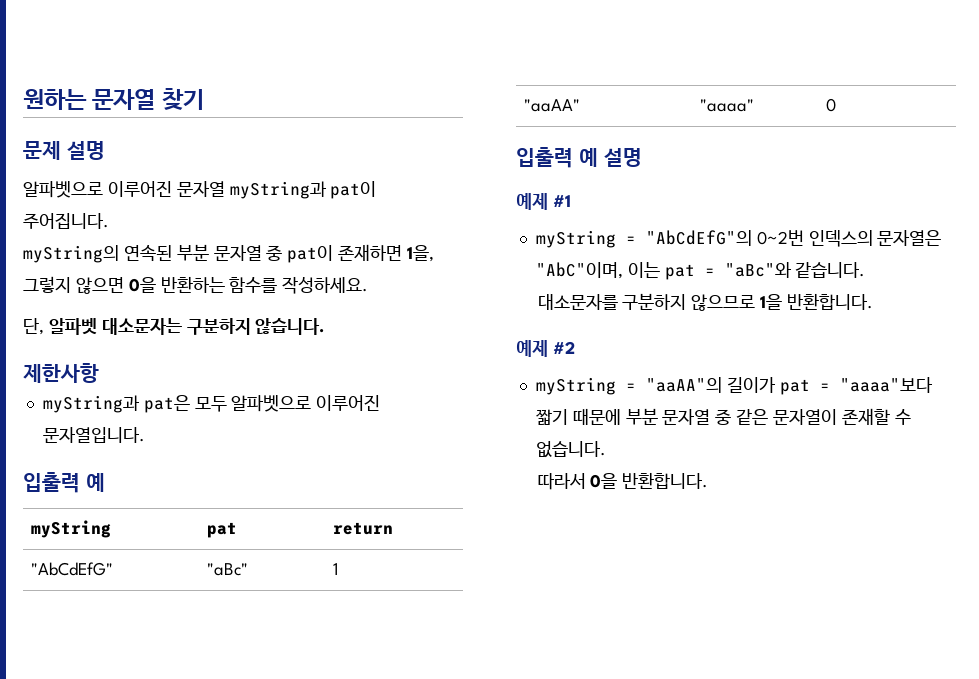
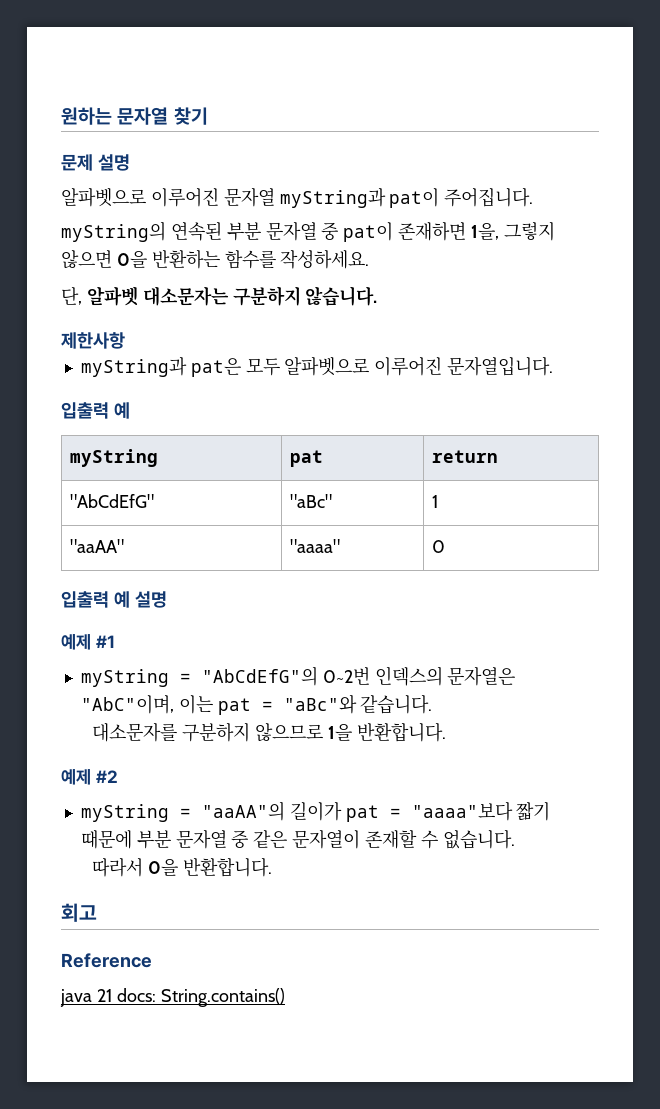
+ 회고
+ Reference
+ java 21 docs: String.contains()

